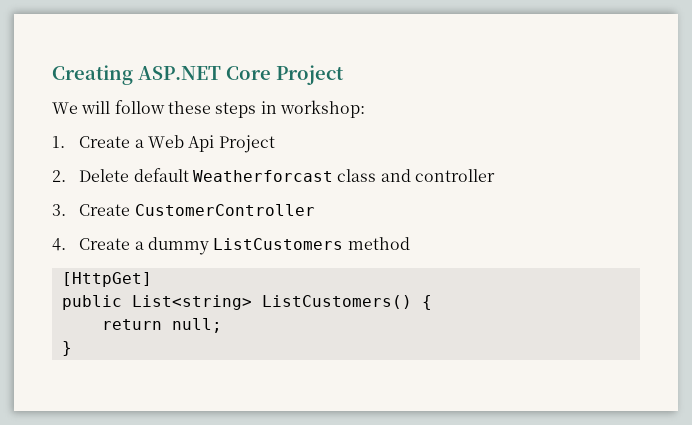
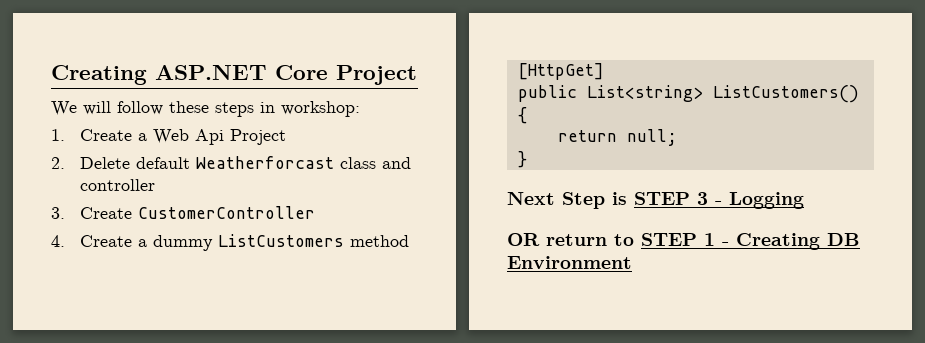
+ Next Step is STEP 3 - Logging
+ OR return to STEP 1 - Creating DB Environment

